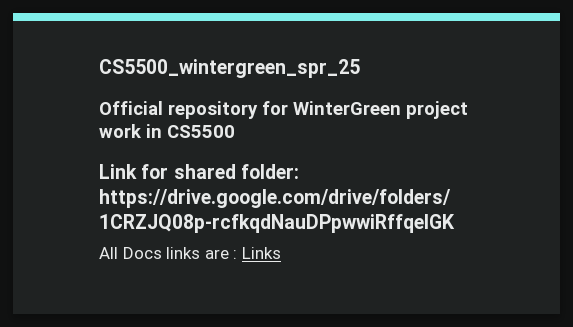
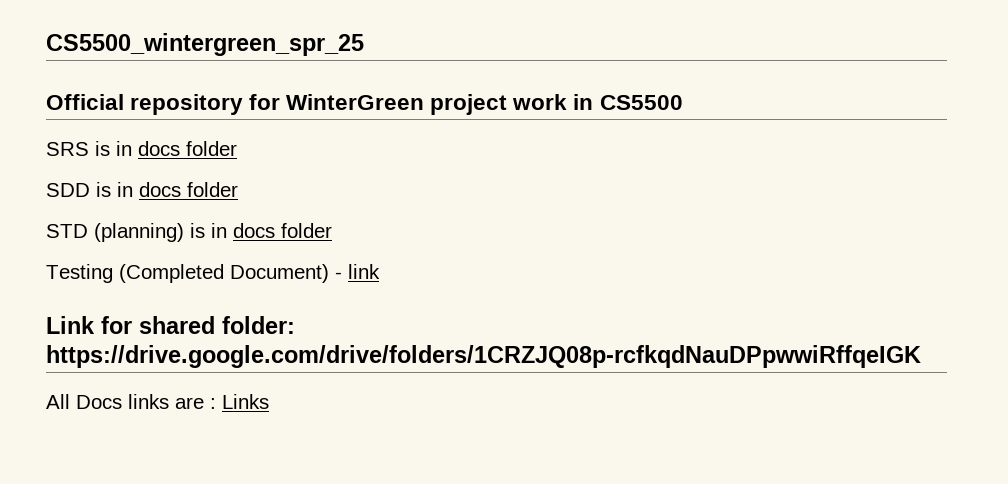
+ SRS is in docs folder
+ SDD is in docs folder
+ STD (planning) is in docs folder
+ Testing (Completed Document) - link

